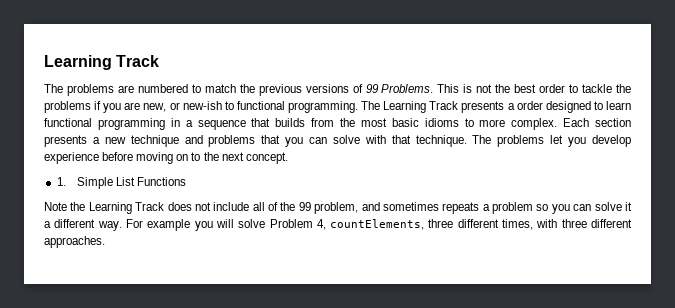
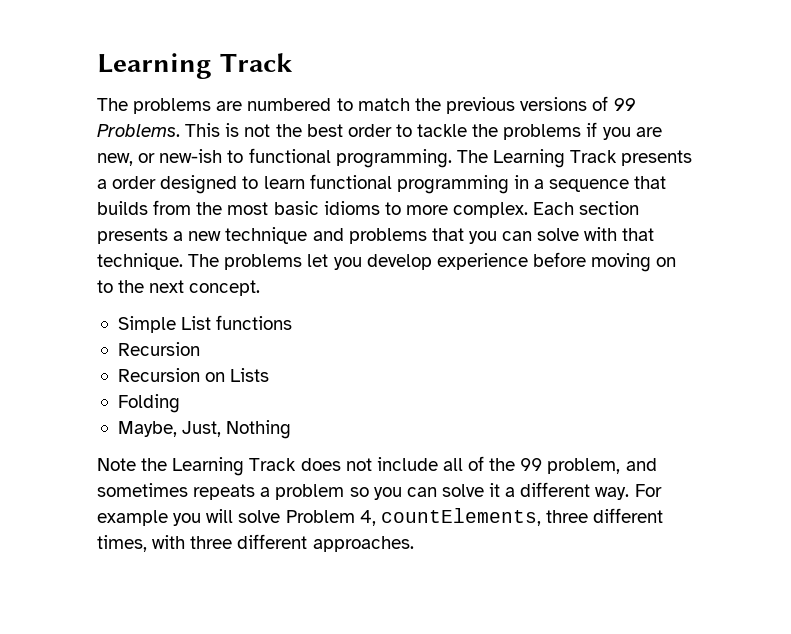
- 1. Simple List Functions
+ Simple List functions
+ Recursion
+ Recursion on Lists
+ Folding
+ Maybe, Just, Nothing

